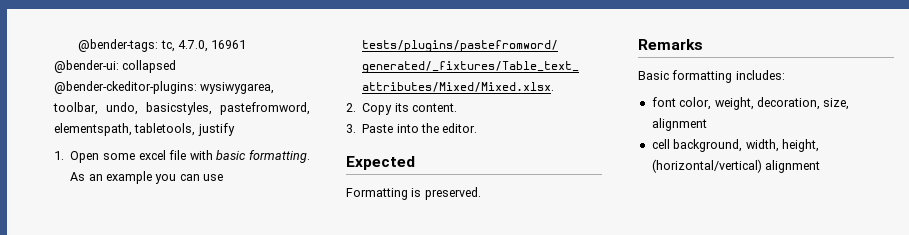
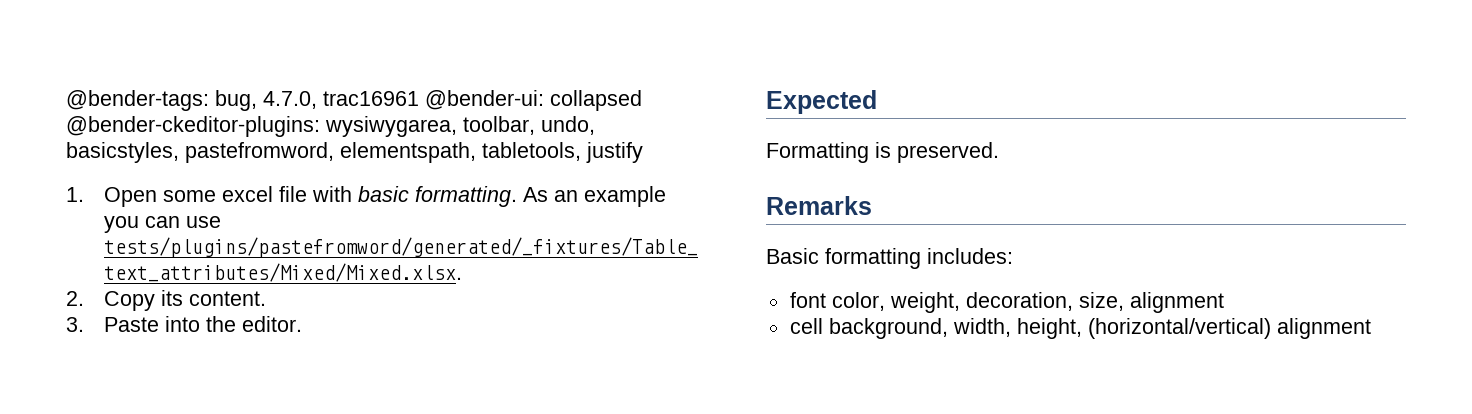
- @bender-tags: tc, 4.7.0, 16961 @bender-ui: collapsed @bender-ckeditor-plugins: wysiwygarea, toolbar, undo, basicstyles, pastefromword, elementspath, tabletools, justify
+ @bender-tags: bug, 4.7.0, trac16961 @bender-ui: collapsed @bender-ckeditor-plugins: wysiwygarea, toolbar, undo, basicstyles, pastefromword, elementspath, tabletools, justify

